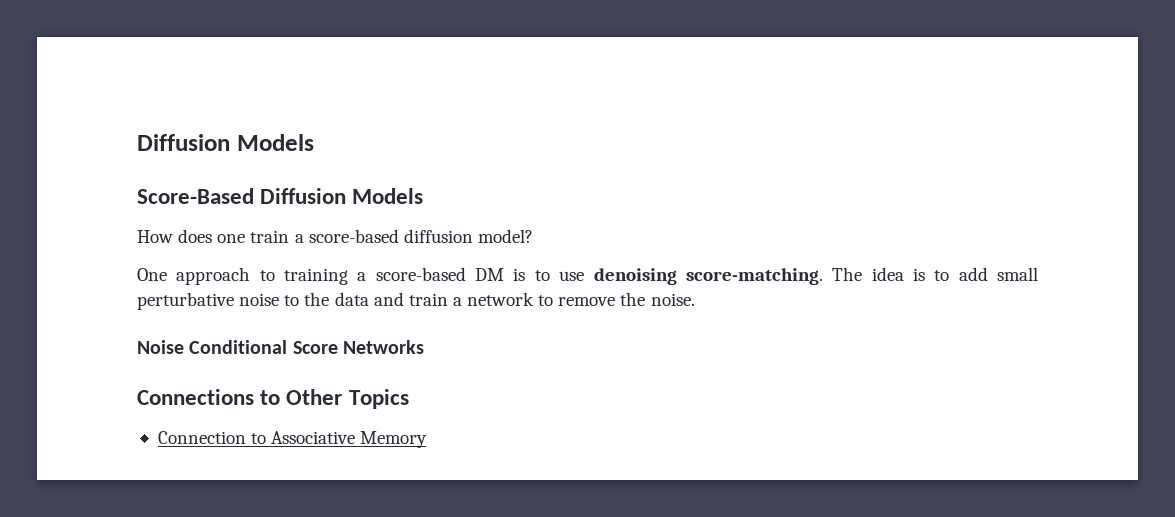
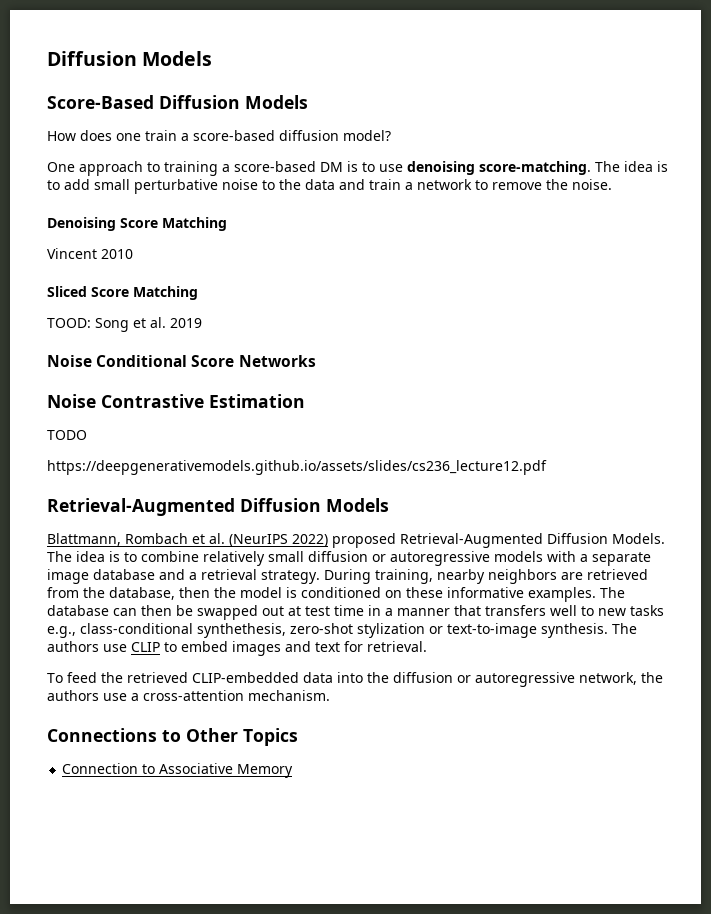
+ Denoising Score Matching
+ Vincent 2010
+ Sliced Score Matching
+ TOOD: Song et al. 2019
  Noise Conditional Score Networks
+ Noise Contrastive Estimation
+ TODO
+ https://deepgenerativemodels.github.io/assets/slides/cs236_lecture12.pdf
+ Retrieval-Augmented Diffusion Models
+ Blattmann, Rombach et al. (NeurIPS 2022) proposed Retrieval-Augmented Diffusion Models. The idea is to combine relatively small diffusion or autoregressive models with a separate image database and a retrieval strategy. During training, nearby neighbors are retrieved from the database, then the model is conditioned on these informative examples. The database can then be swapped out at test time in a manner that transfers well to new tasks e.g., class-conditional synthethesis, zero-shot stylization or text-to-image synthesis. The authors use CLIP to embed images and text for retrieval.
+ To feed the retrieved CLIP-embedded data into the diffusion or autoregressive network, the authors use a cross-attention mechanism.

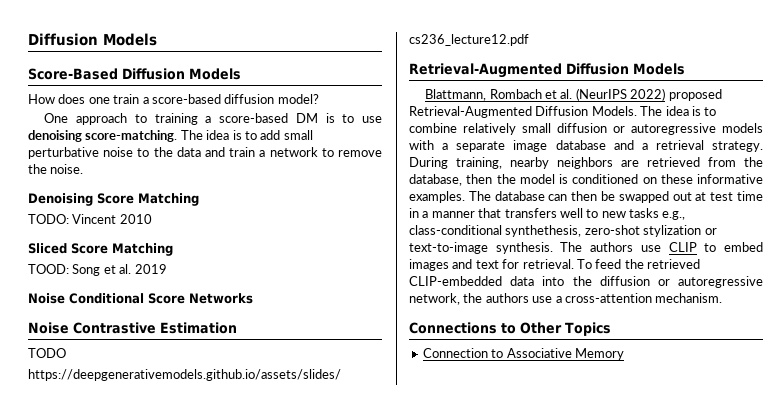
- Vincent 2010
+ TODO: Vincent 2010
- The authors use CLIP to embed images and text for retrieval.
- To feed the retrieved CLIP-embedded data into the diffusion or autoregressive network, the authors use a cross-attention mechanism.
+ The authors use CLIP to embed images and text for retrieval. To feed the retrieved CLIP-embedded data into the diffusion or autoregressive network, the authors use a cross-attention mechanism.

